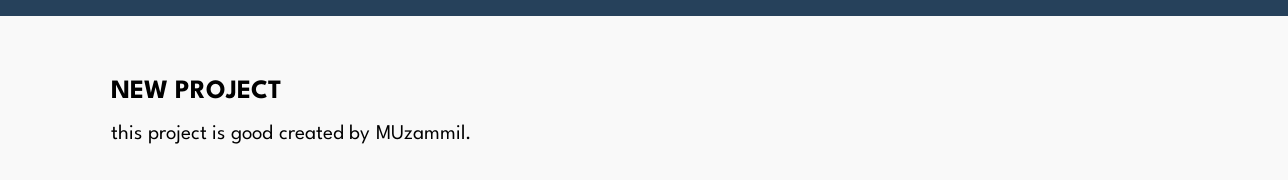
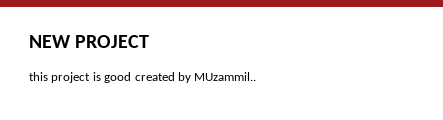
- this project is good created by MUzammil.
+ this project is good created by MUzammil..

